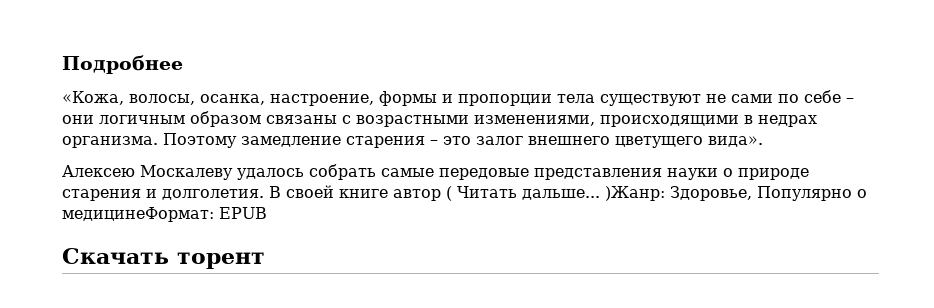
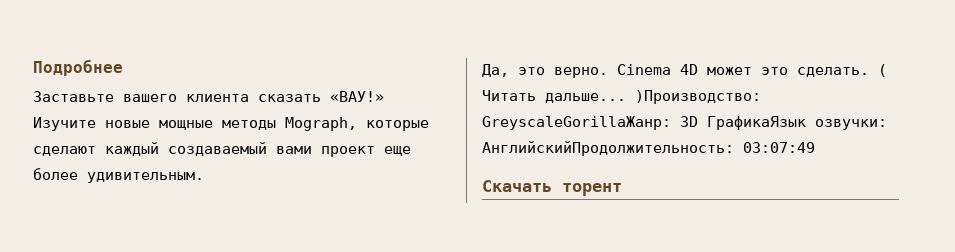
- «Кожа, волосы, осанка, настроение, формы и пропорции тела существуют не сами по себе – они логичным образом связаны с возрастными изменениями, происходящими в недрах организма. Поэтому замедление старения – это залог внешнего цветущего вида».
- Алексею Москалеву удалось собрать самые передовые представления науки о природе старения и долголетия. В своей книге автор ( Читать дальше... )Жанр: Здоровье, Популярно о медицинеФормат: EPUB
+ Заставьте вашего клиента сказать «ВАУ!» Изучите новые мощные методы Mograph, которые сделают каждый создаваемый вами проект еще более удивительным.
+ Да, это верно. Cinema 4D может это сделать. ( Читать дальше... )Производство: GreyscaleGorillaЖанр: 3D ГрафикаЯзык озвучки: АнглийскийПродолжительность: 03:07:49

